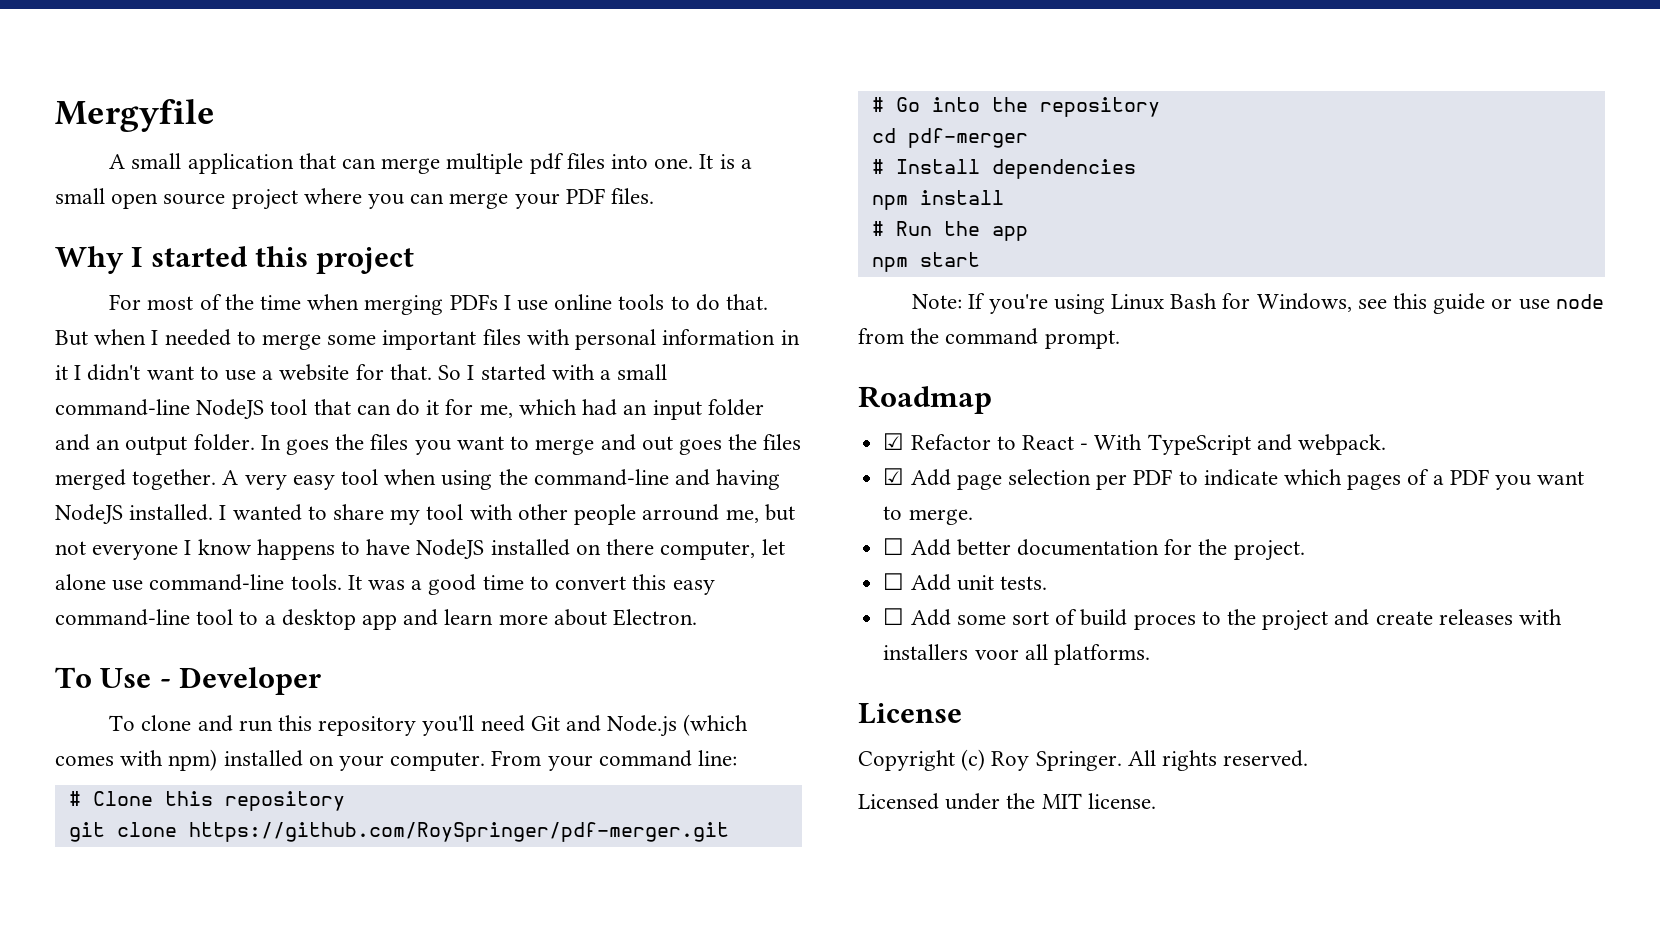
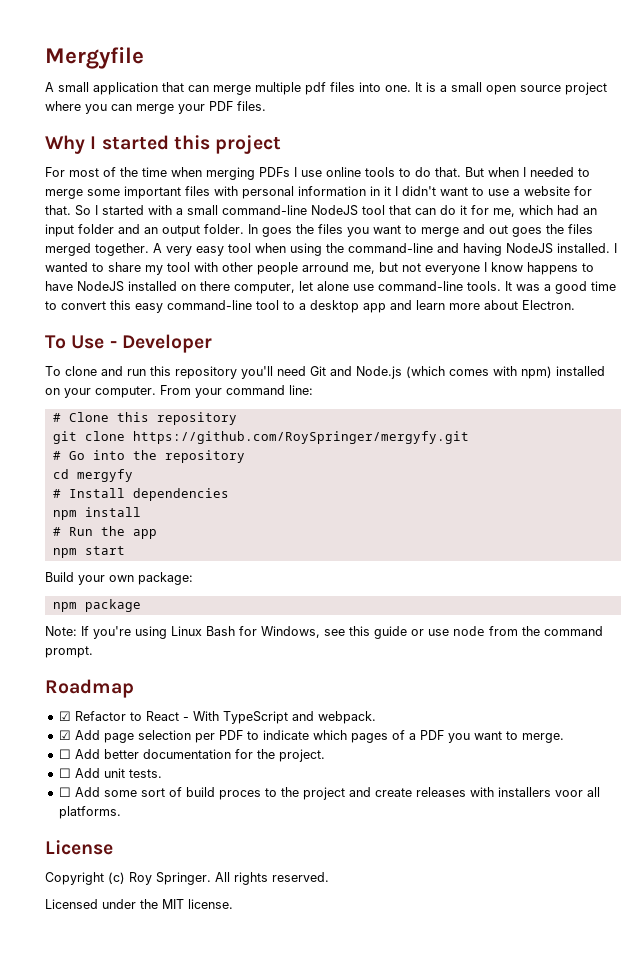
- git clone https://github.com/RoySpringer/pdf-merger.git
+ git clone https://github.com/RoySpringer/mergyfy.git
- cd pdf-merger
+ cd mergyfy
+ Build your own package:
+ npm package

